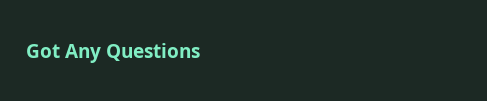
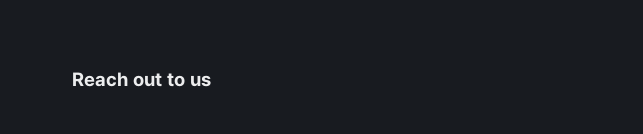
- Got Any Questions
+ Reach out to us

